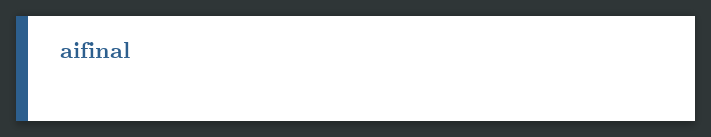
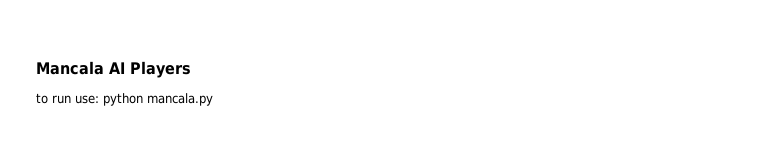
- aifinal
+ Mancala AI Players
+ to run use: python mancala.py

